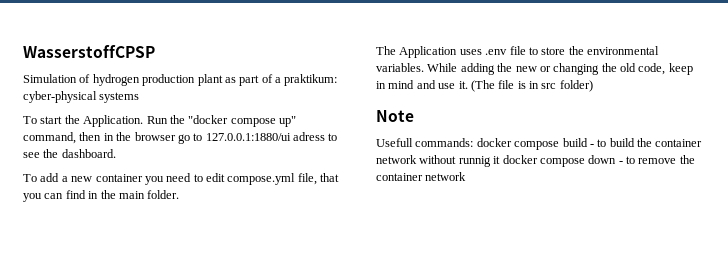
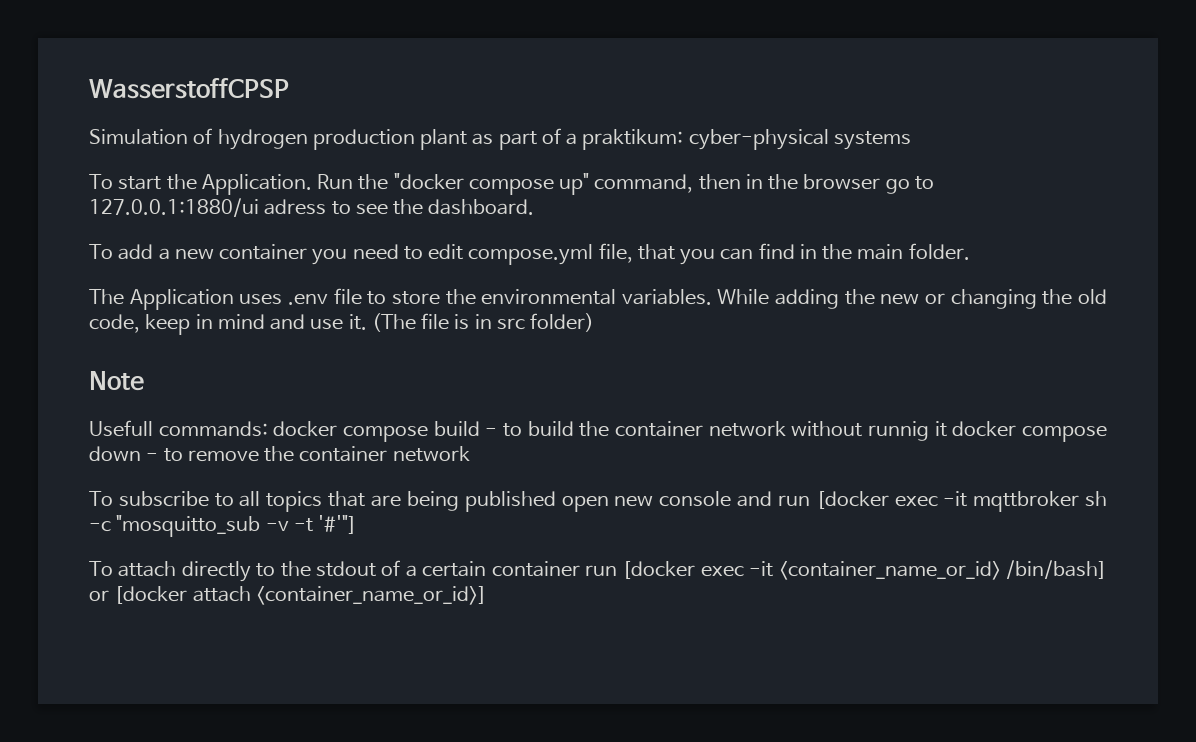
+ To subscribe to all topics that are being published open new console and run [docker exec -it mqttbroker sh -c "mosquitto_sub -v -t '#'"]
+ To attach directly to the stdout of a certain container run [docker exec -it <container_name_or_id> /bin/bash] or [docker attach <container_name_or_id>]

